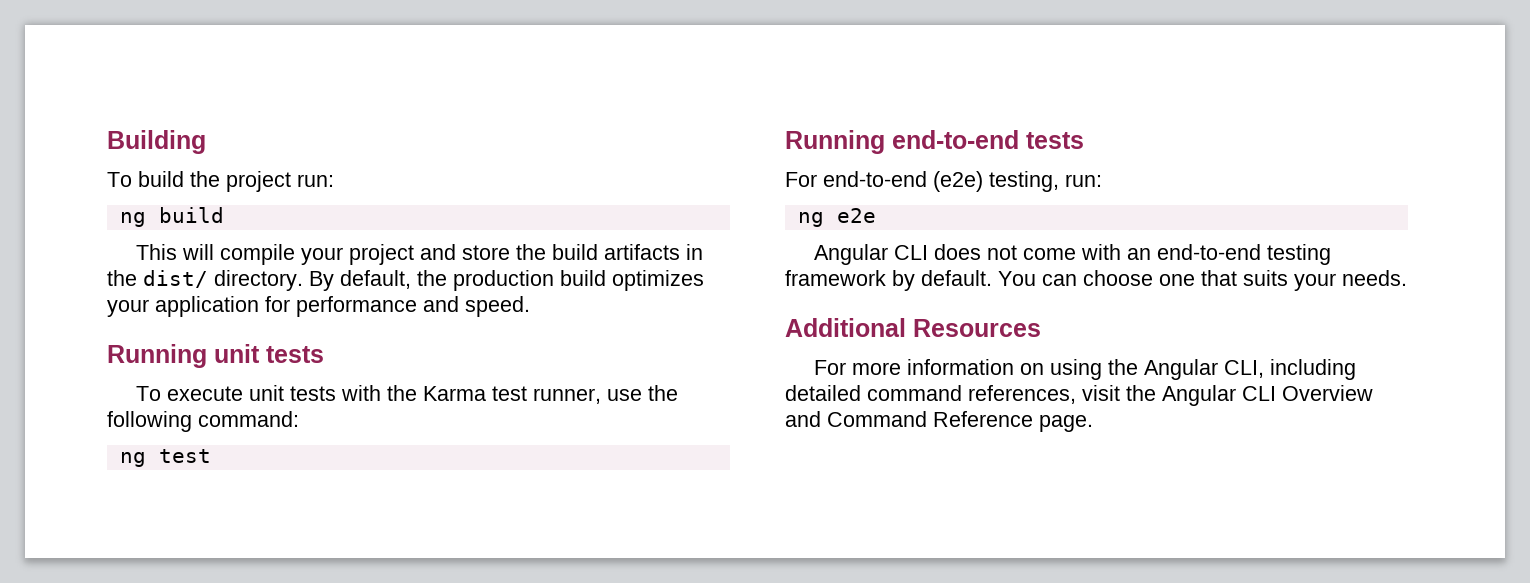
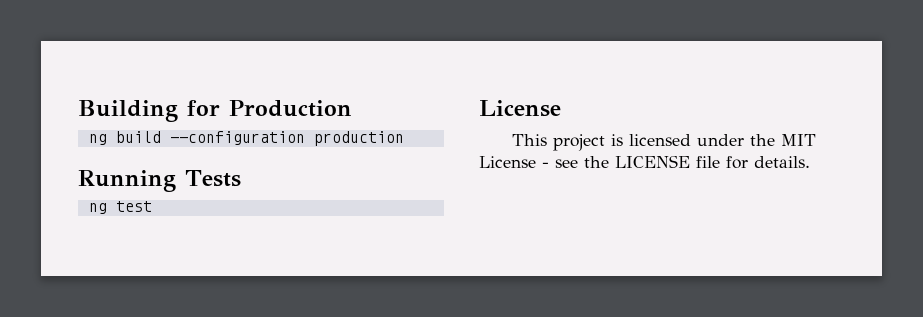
- Building
- To build the project run:
- ng build
- This will compile your project and store the build artifacts in the dist/ directory. By default, the production build optimizes your application for performance and speed.
- Running unit tests
- To execute unit tests with the Karma test runner, use the following command:
+ Building for Production
+ ng build --configuration production
+ Running Tests
  ng test
- Running end-to-end tests
- For end-to-end (e2e) testing, run:
- ng e2e
- Angular CLI does not come with an end-to-end testing framework by default. You can choose one that suits your needs.
- Additional Resources
- For more information on using the Angular CLI, including detailed command references, visit the Angular CLI Overview and Command Reference page.
+ License
+ This project is licensed under the MIT License - see the LICENSE file for details.

